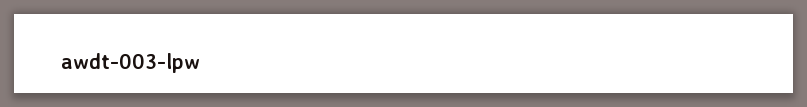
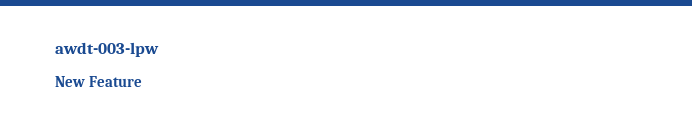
+ New Feature

